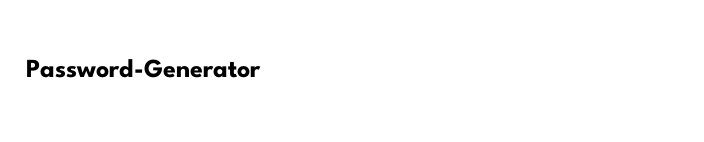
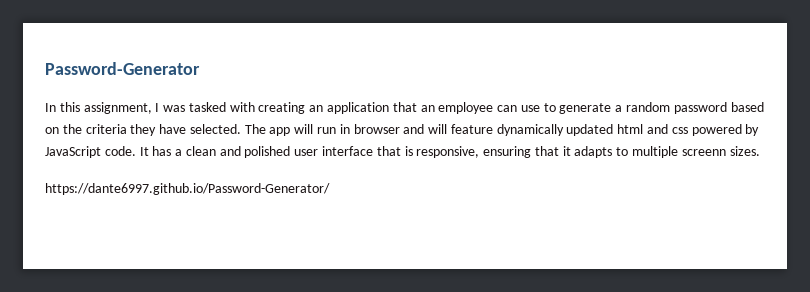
+ In this assignment, I was tasked with creating an application that an employee can use to generate a random password based on the criteria they have selected. The app will run in browser and will feature dynamically updated html and css powered by JavaScript code. It has a clean and polished user interface that is responsive, ensuring that it adapts to multiple screenn sizes.
+ https://dante6997.github.io/Password-Generator/

